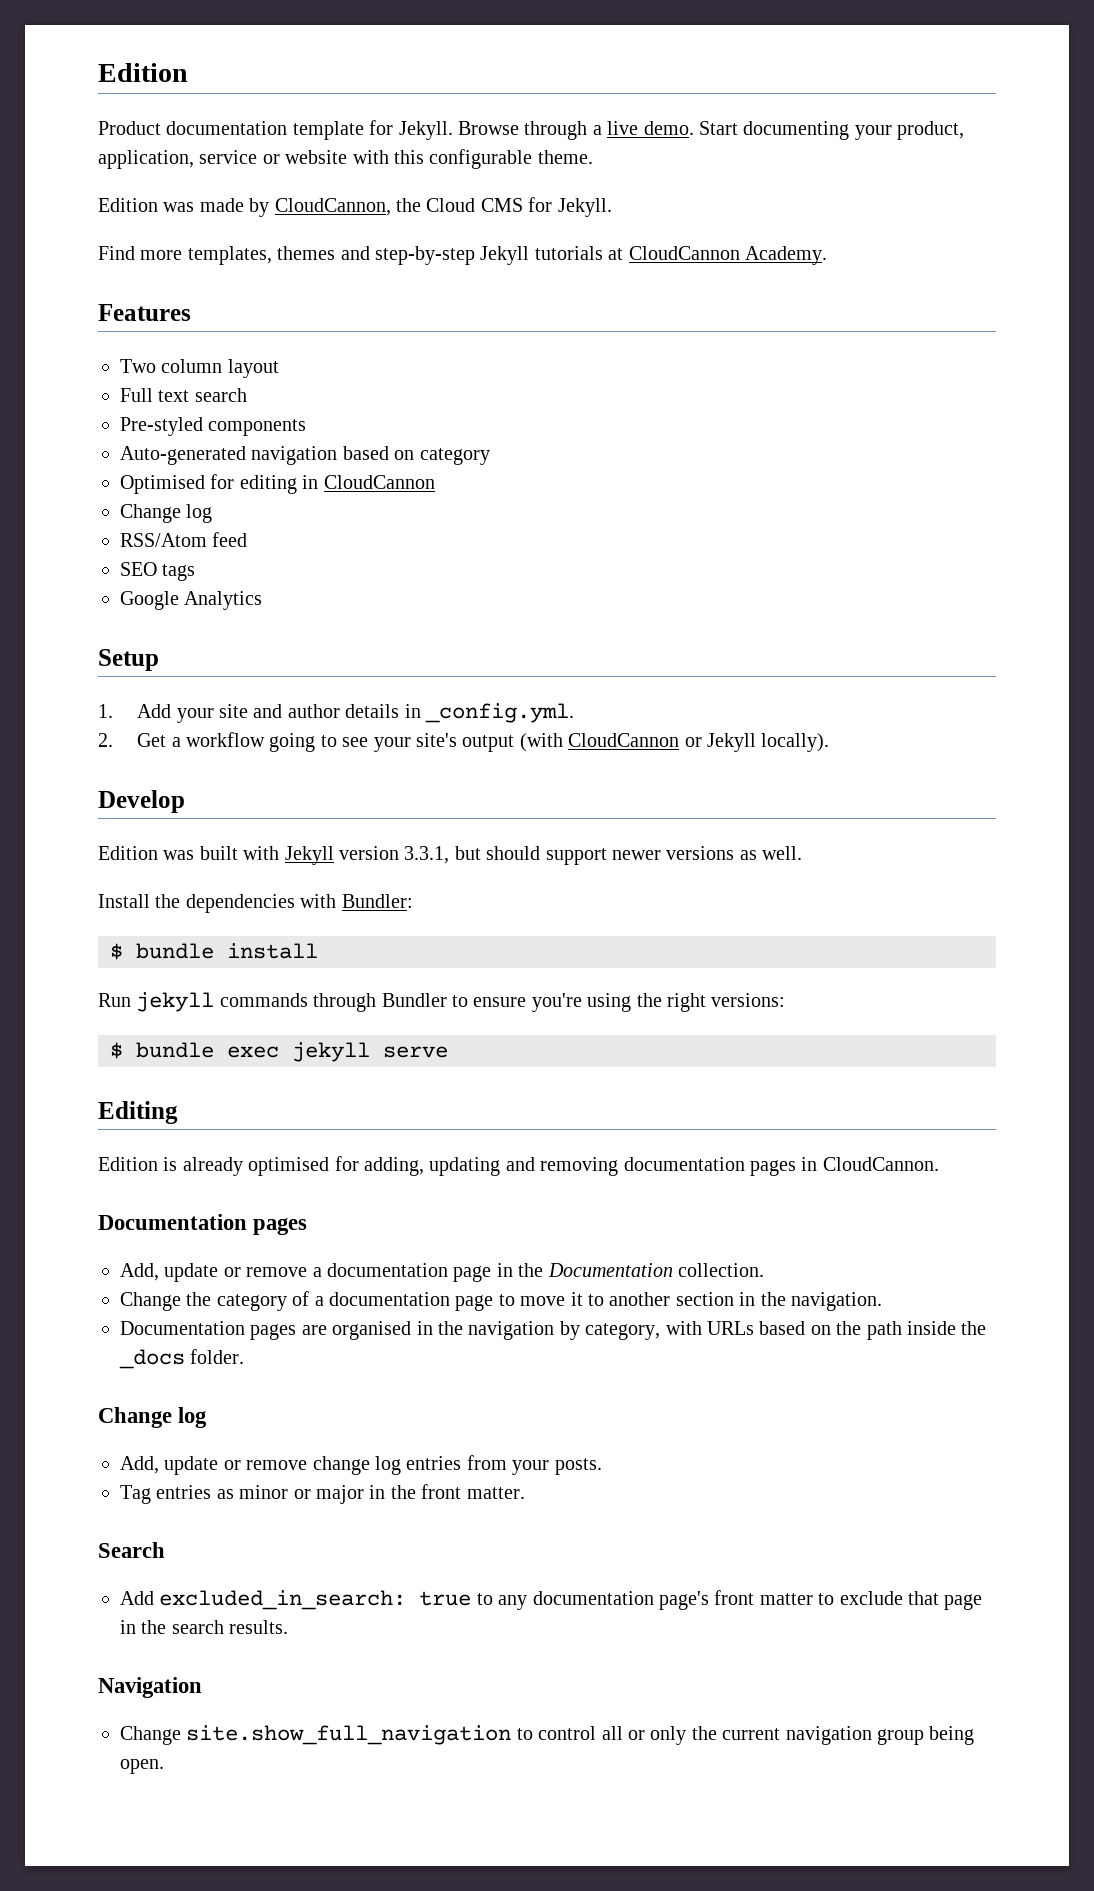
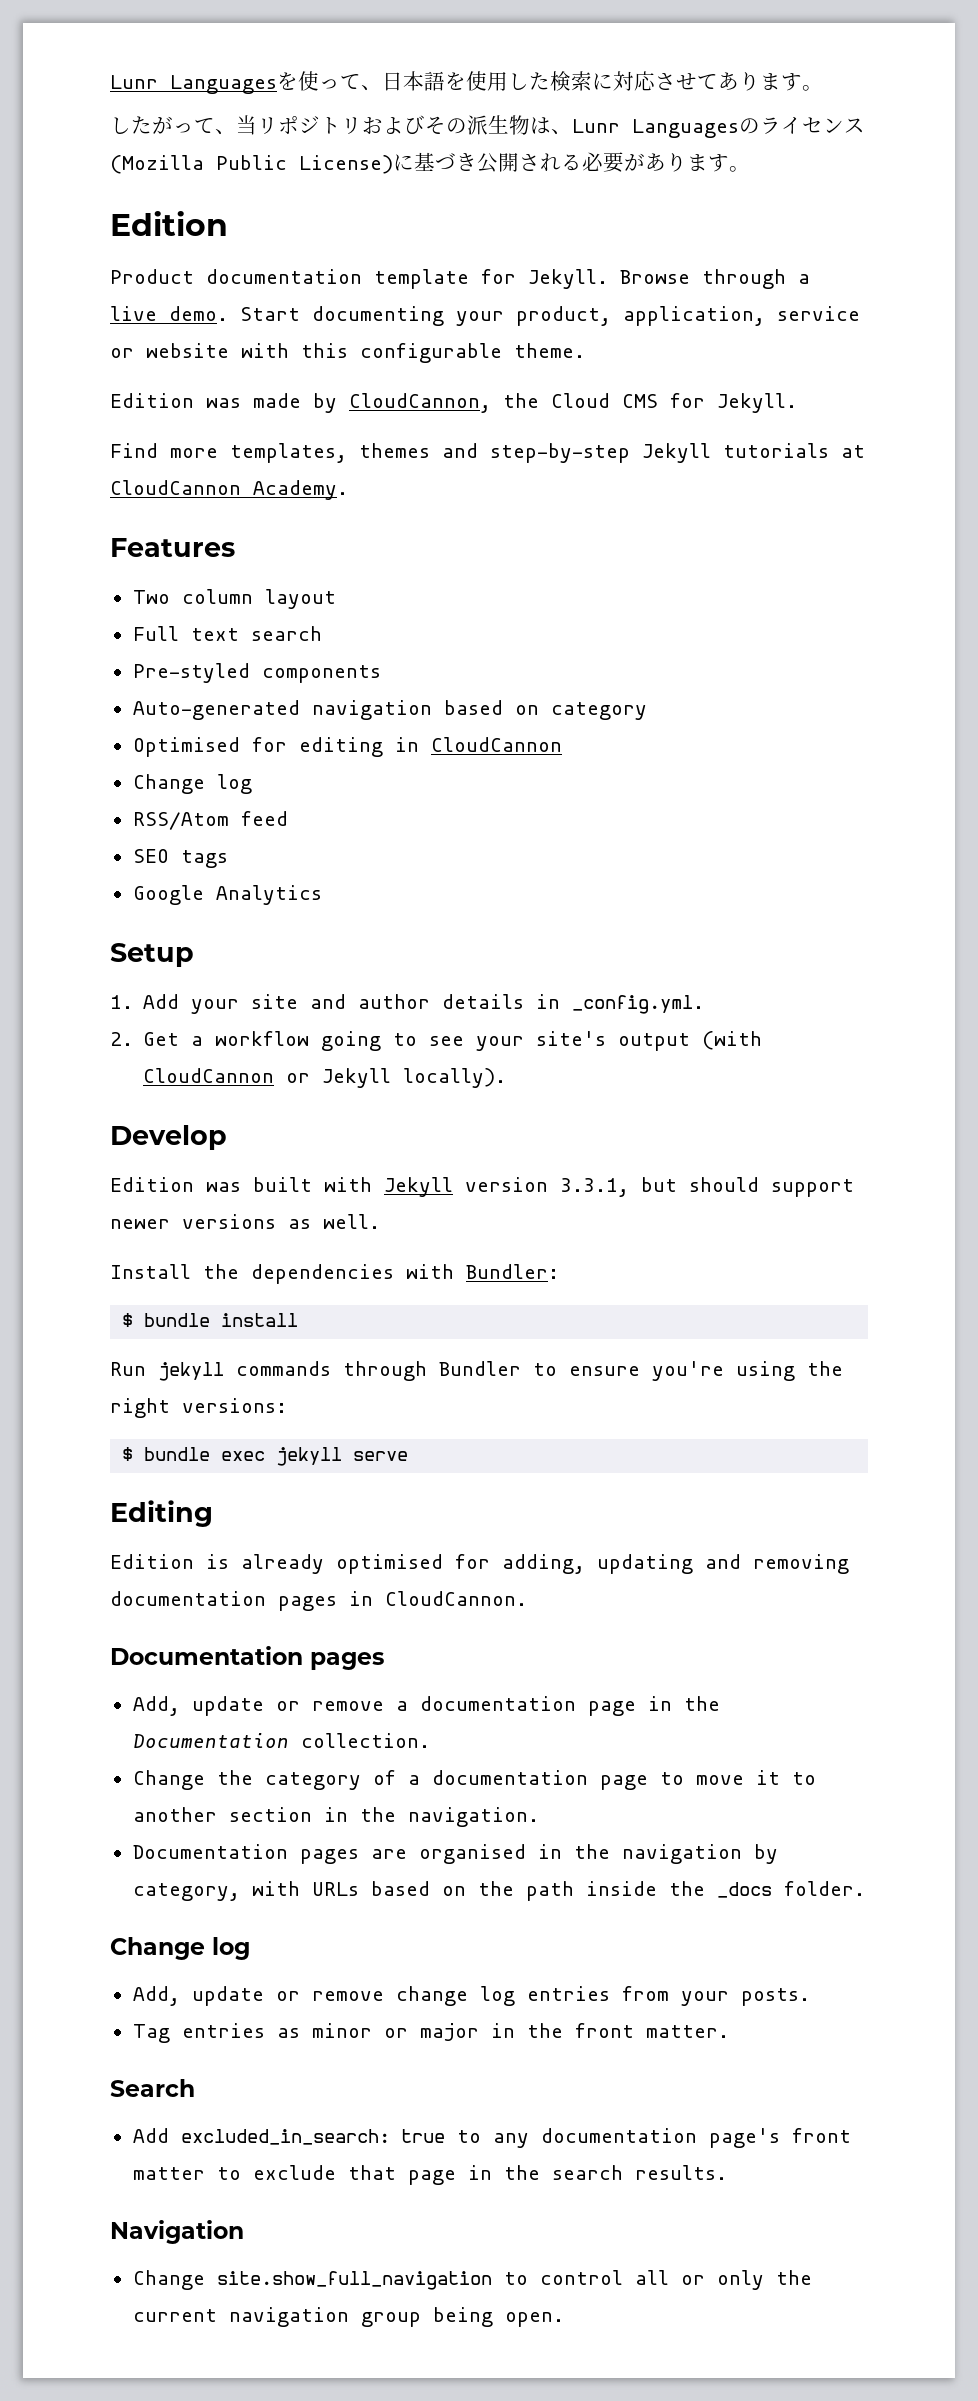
+ Lunr Languagesを使って、日本語を使用した検索に対応させてあります。
+ したがって、当リポジトリおよびその派生物は、Lunr Languagesのライセンス(Mozilla Public License)に基づき公開される必要があります。

